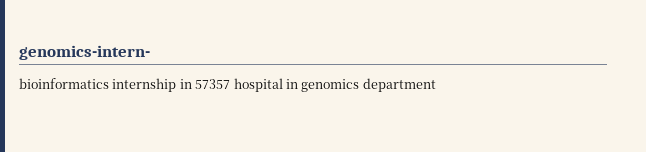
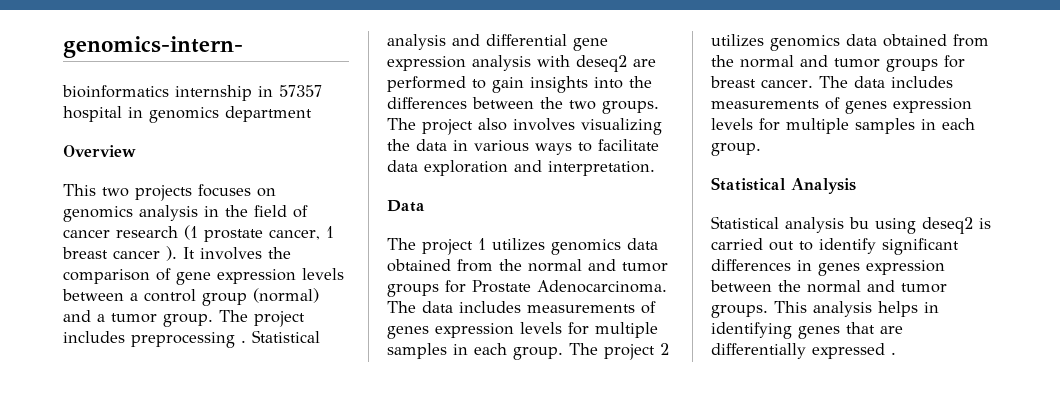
+ Overview
+ This two projects focuses on genomics analysis in the field of cancer research (1 prostate cancer, 1 breast cancer ). It involves the comparison of gene expression levels between a control group (normal) and a tumor group. The project includes preprocessing . Statistical analysis and differential gene expression analysis with deseq2 are performed to gain insights into the differences between the two groups. The project also involves visualizing the data in various ways to facilitate data exploration and interpretation.
+ Data
+ The project 1 utilizes genomics data obtained from the normal and tumor groups for Prostate Adenocarcinoma. The data includes measurements of genes expression levels for multiple samples in each group. The project 2 utilizes genomics data obtained from the normal and tumor groups for breast cancer. The data includes measurements of genes expression levels for multiple samples in each group.
+ Statistical Analysis
+ Statistical analysis bu using deseq2 is carried out to identify significant differences in genes expression between the normal and tumor groups. This analysis helps in identifying genes that are differentially expressed .

